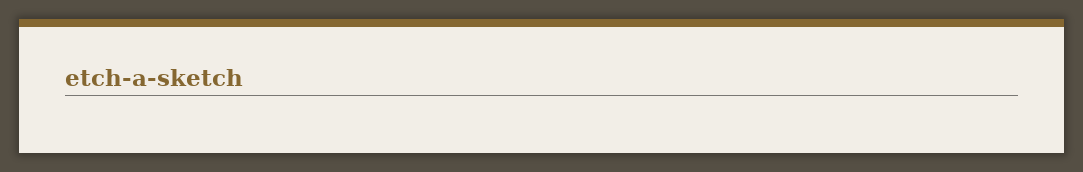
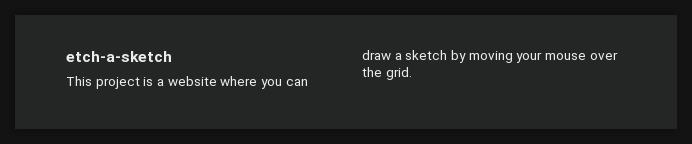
+ This project is a website where you can draw a sketch by moving your mouse over the grid.

